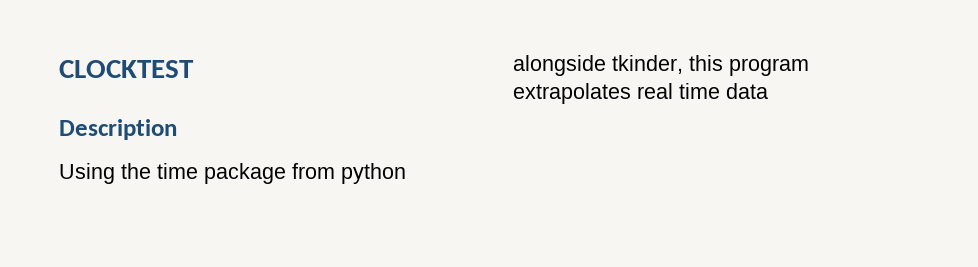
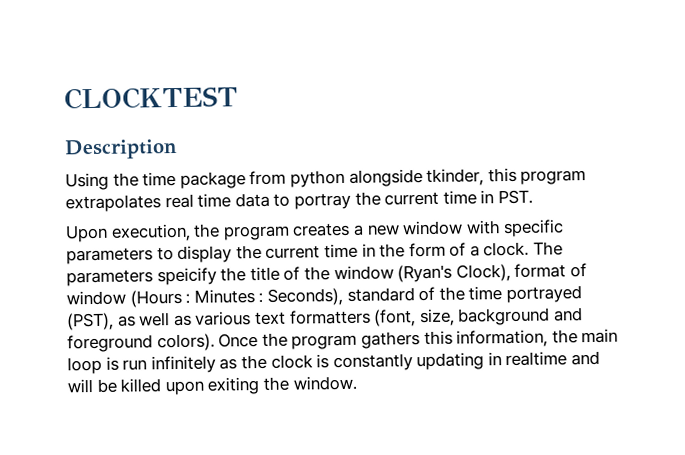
- Using the time package from python alongside tkinder, this program extrapolates real time data
+ Using the time package from python alongside tkinder, this program extrapolates real time data to portray the current time in PST.
+ Upon execution, the program creates a new window with specific parameters to display the current time in the form of a clock. The parameters speicify the title of the window (Ryan's Clock), format of window (Hours : Minutes : Seconds), standard of the time portrayed (PST), as well as various text formatters (font, size, background and foreground colors). Once the program gathers this information, the main loop is run infinitely as the clock is constantly updating in realtime and will be killed upon exiting the window.

